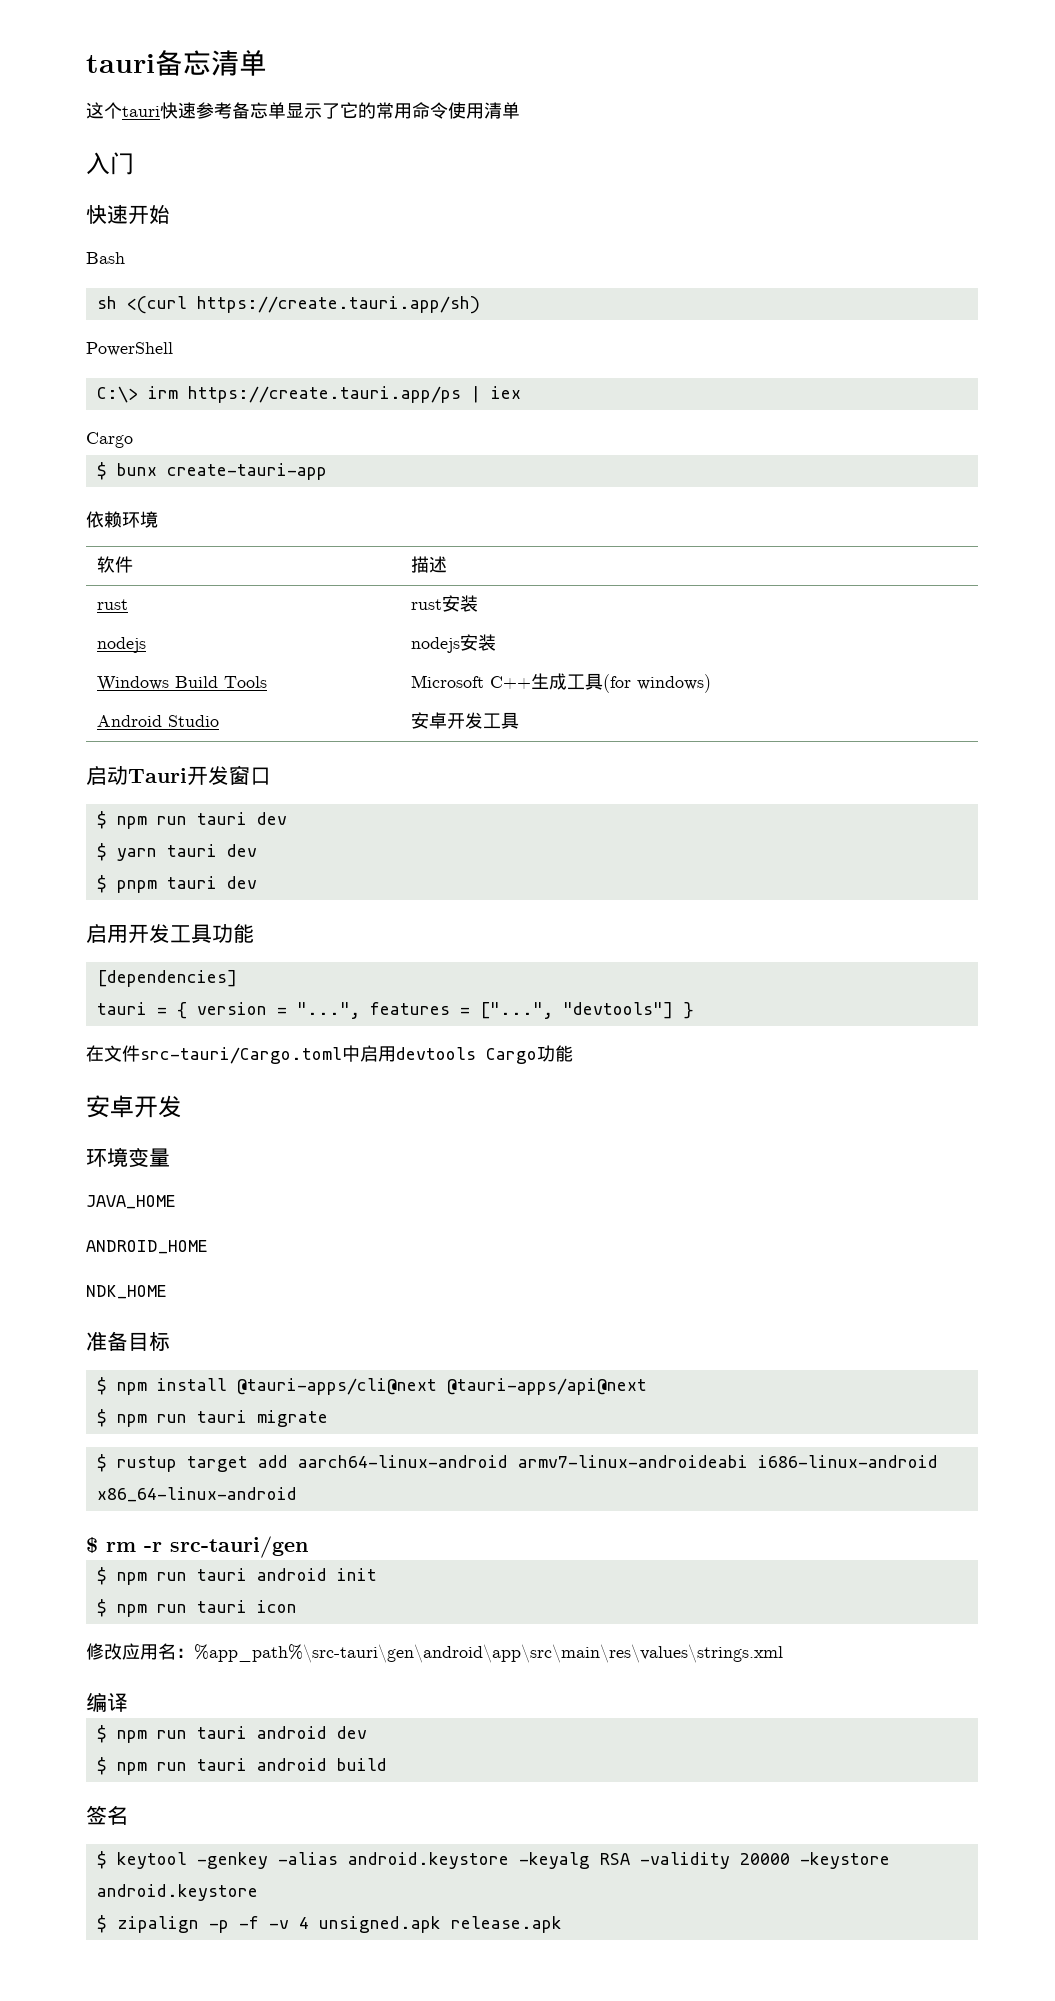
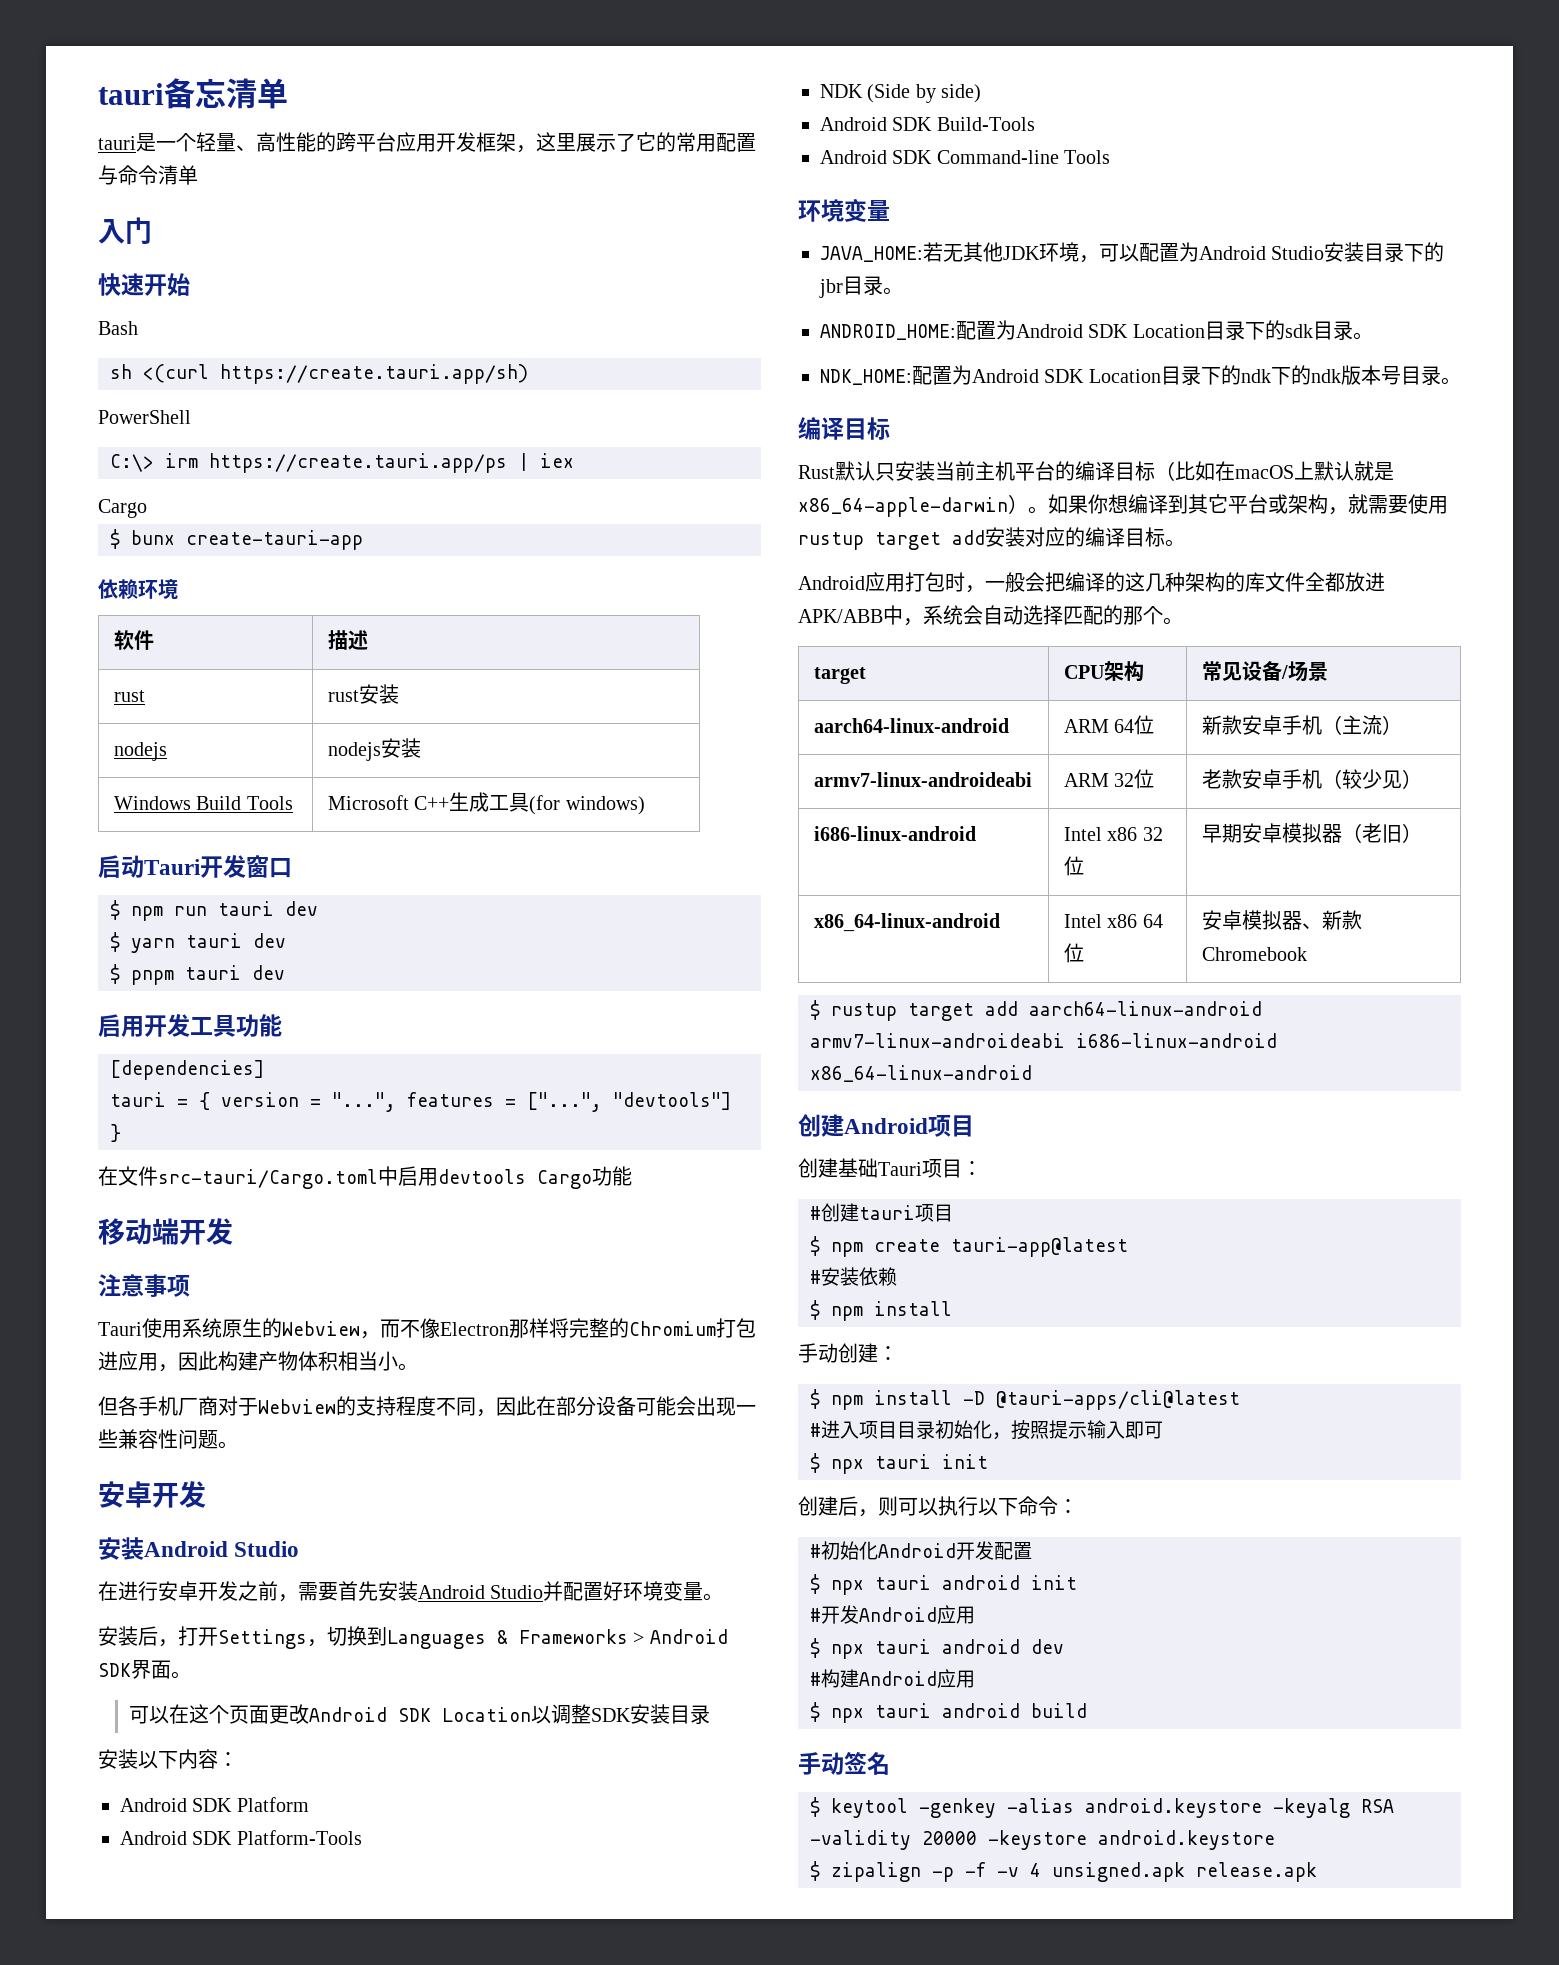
- 这个tauri快速参考备忘单显示了它的常用命令使用清单
+ tauri是一个轻量、高性能的跨平台应用开发框架，这里展示了它的常用配置与命令清单
- Android Studio | 安卓开发工具
  在文件src-tauri/Cargo.toml中启用devtools Cargo功能
+ 移动端开发
+ 注意事项
+ Tauri使用系统原生的Webview，而不像Electron那样将完整的Chromium打包进应用，因此构建产物体积相当小。
+ 但各手机厂商对于Webview的支持程度不同，因此在部分设备可能会出现一些兼容性问题。
  安卓开发
+ 安装Android Studio
+ 在进行安卓开发之前，需要首先安装Android Studio并配置好环境变量。
+ 安装后，打开Settings，切换到Languages & Frameworks > Android SDK界面。
+ 可以在这个页面更改Android SDK Location以调整SDK安装目录
+ 安装以下内容：
+ Android SDK Platform
+ Android SDK Platform-Tools
+ NDK (Side by side)
+ Android SDK Build-Tools
+ Android SDK Command-line Tools
  环境变量
- JAVA_HOME
- ANDROID_HOME
- NDK_HOME
- 准备目标
- $ npm install @tauri-apps/cli@next @tauri-apps/api@next
- $ npm run tauri migrate
+ JAVA_HOME:若无其他JDK环境，可以配置为Android Studio安装目录下的jbr目录。
+ ANDROID_HOME:配置为Android SDK Location目录下的sdk目录。
+ NDK_HOME:配置为Android SDK Location目录下的ndk下的ndk版本号目录。
+ 编译目标
+ Rust默认只安装当前主机平台的编译目标（比如在macOS上默认就是x86_64-apple-darwin）。如果你想编译到其它平台或架构，就需要使用rustup target add安装对应的编译目标。
+ Android应用打包时，一般会把编译的这几种架构的库文件全都放进APK/ABB中，系统会自动选择匹配的那个。
+ target | CPU架构 | 常见设备/场景
+ aarch64-linux-android | ARM 64位 | 新款安卓手机（主流）
+ armv7-linux-androideabi | ARM 32位 | 老款安卓手机（较少见）
+ i686-linux-android | Intel x86 32位 | 早期安卓模拟器（老旧）
+ x86_64-linux-android | Intel x86 64位 | 安卓模拟器、新款Chromebook
- $ rm -r src-tauri/gen
- $ npm run tauri android init
- $ npm run tauri icon
- 修改应用名：%app_path%\src-tauri\gen\android\app\src\main\res\values\strings.xml
- 编译
- $ npm run tauri android dev
+ 创建Android项目
+ 创建基础Tauri项目：
+ #创建tauri项目
+ $ npm create tauri-app@latest
+ #安装依赖
+ $ npm install
+ 手动创建：
+ $ npm install -D @tauri-apps/cli@latest
+ #进入项目目录初始化，按照提示输入即可
+ $ npx tauri init
+ 创建后，则可以执行以下命令：
+ #初始化Android开发配置
+ $ npx tauri android init
+ #开发Android应用
+ $ npx tauri android dev
- $ npm run tauri android build
+ #构建Android应用
+ $ npx tauri android build
- 签名
+ 手动签名

